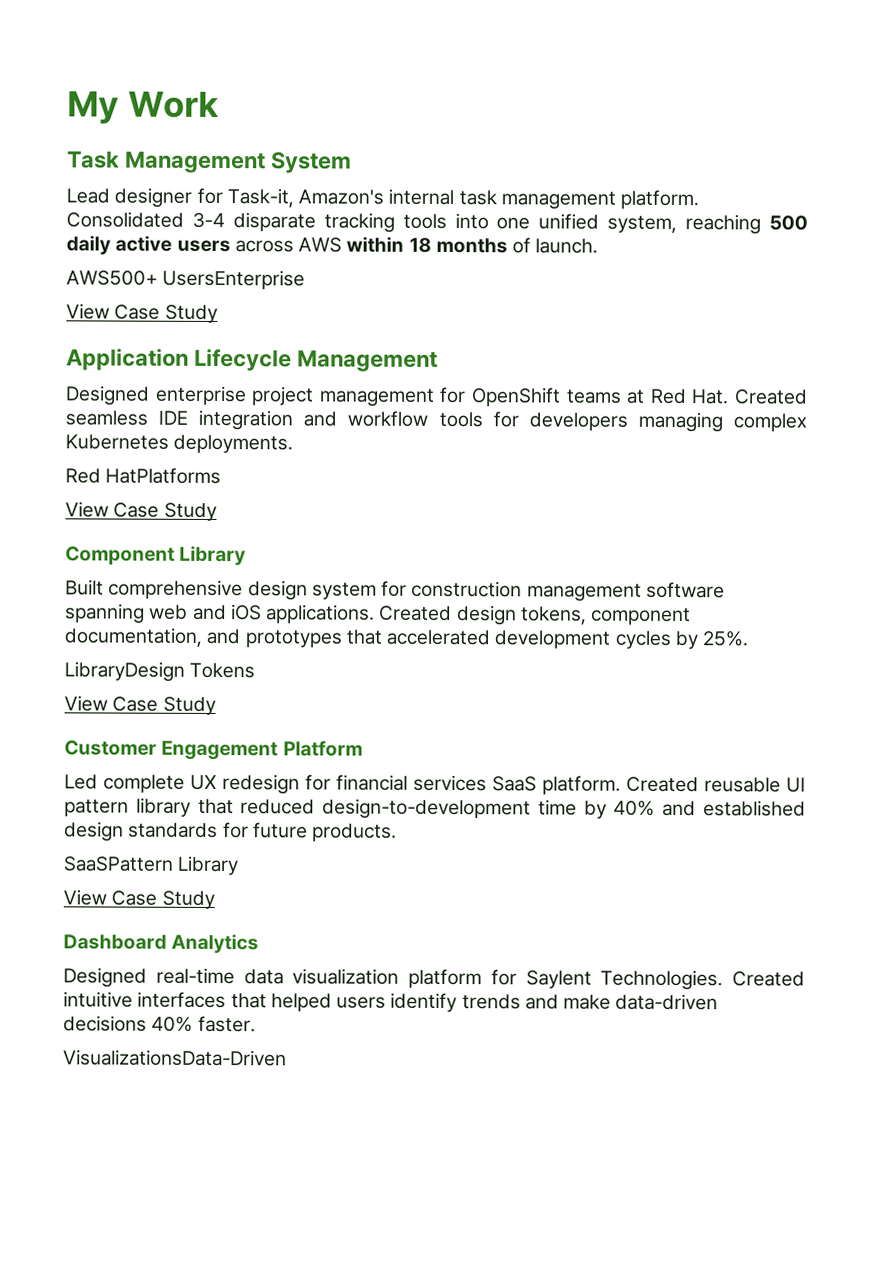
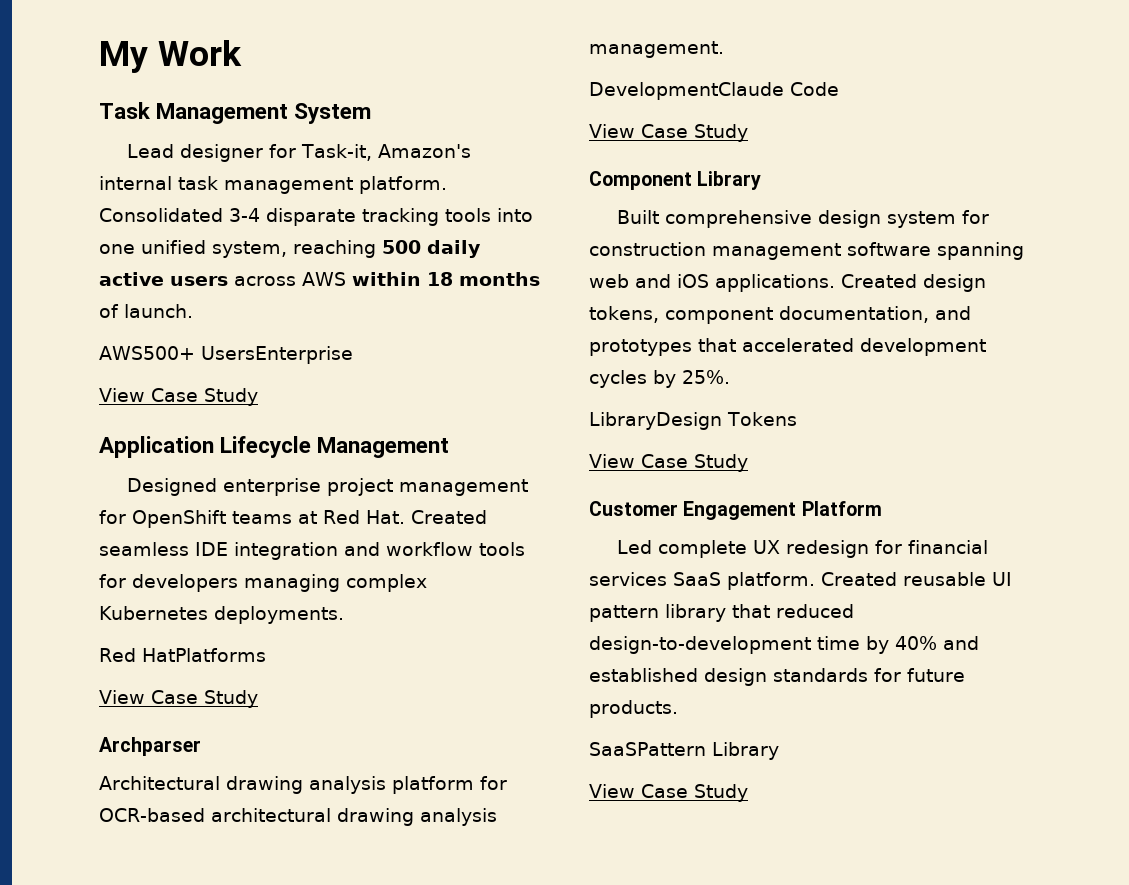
+ Archparser
+ Architectural drawing analysis platform for OCR-based architectural drawing analysis management.
+ DevelopmentClaude Code
+ View Case Study
- Dashboard Analytics
- Designed real-time data visualization platform for Saylent Technologies. Created intuitive interfaces that helped users identify trends and make data-driven decisions 40% faster.
- VisualizationsData-Driven

